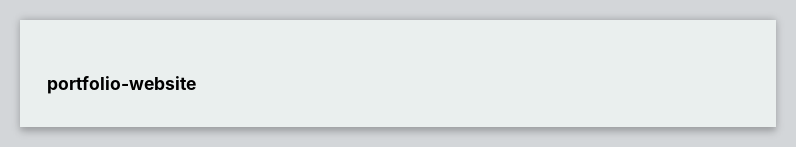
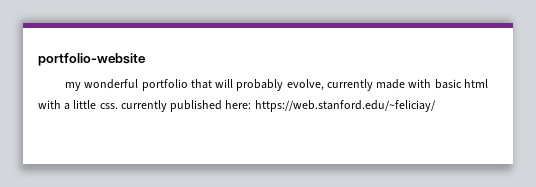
+ my wonderful portfolio that will probably evolve, currently made with basic html with a little css. currently published here: https://web.stanford.edu/~feliciay/

